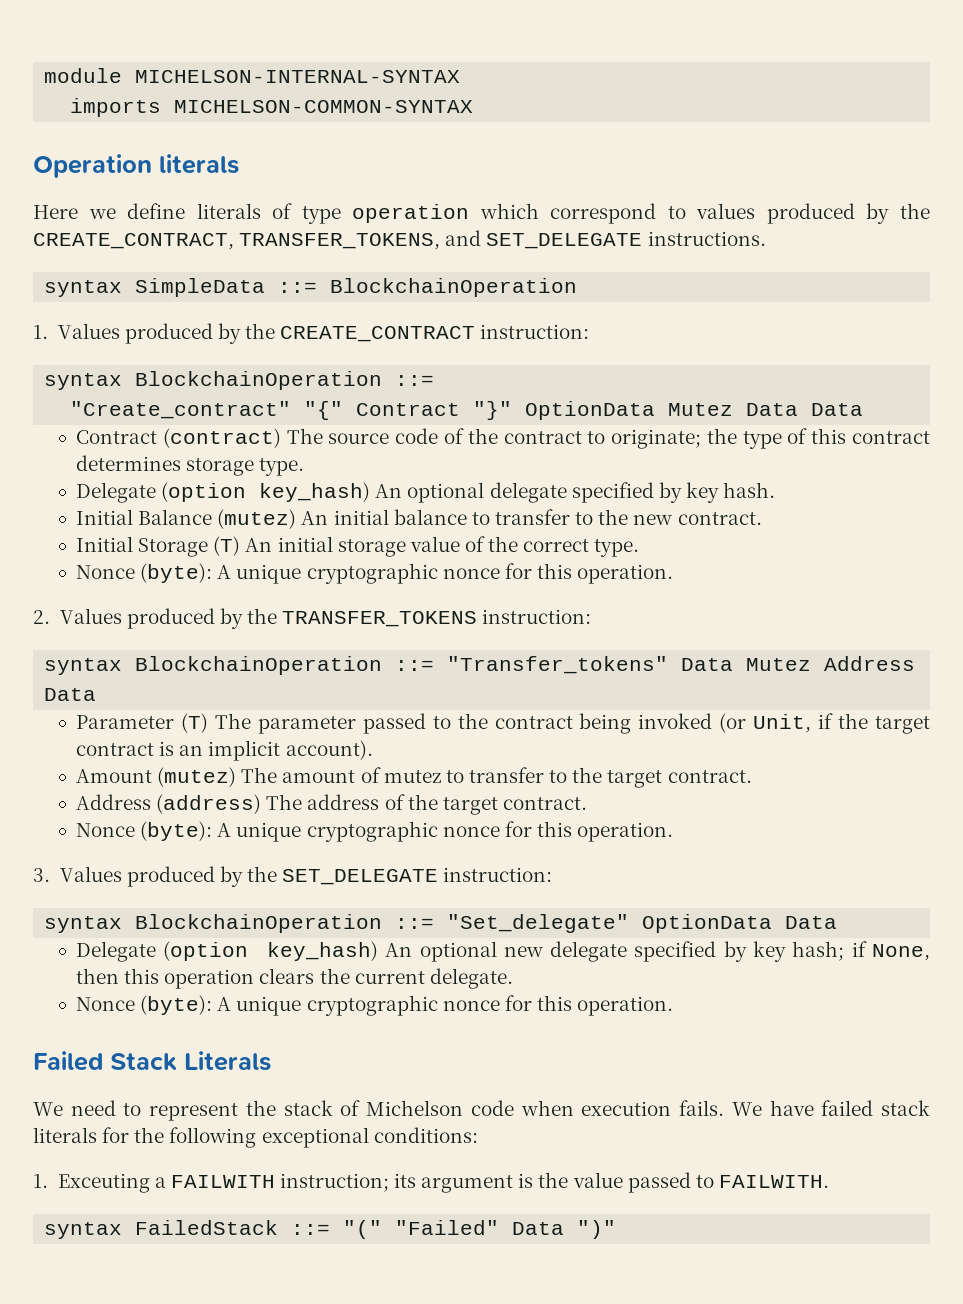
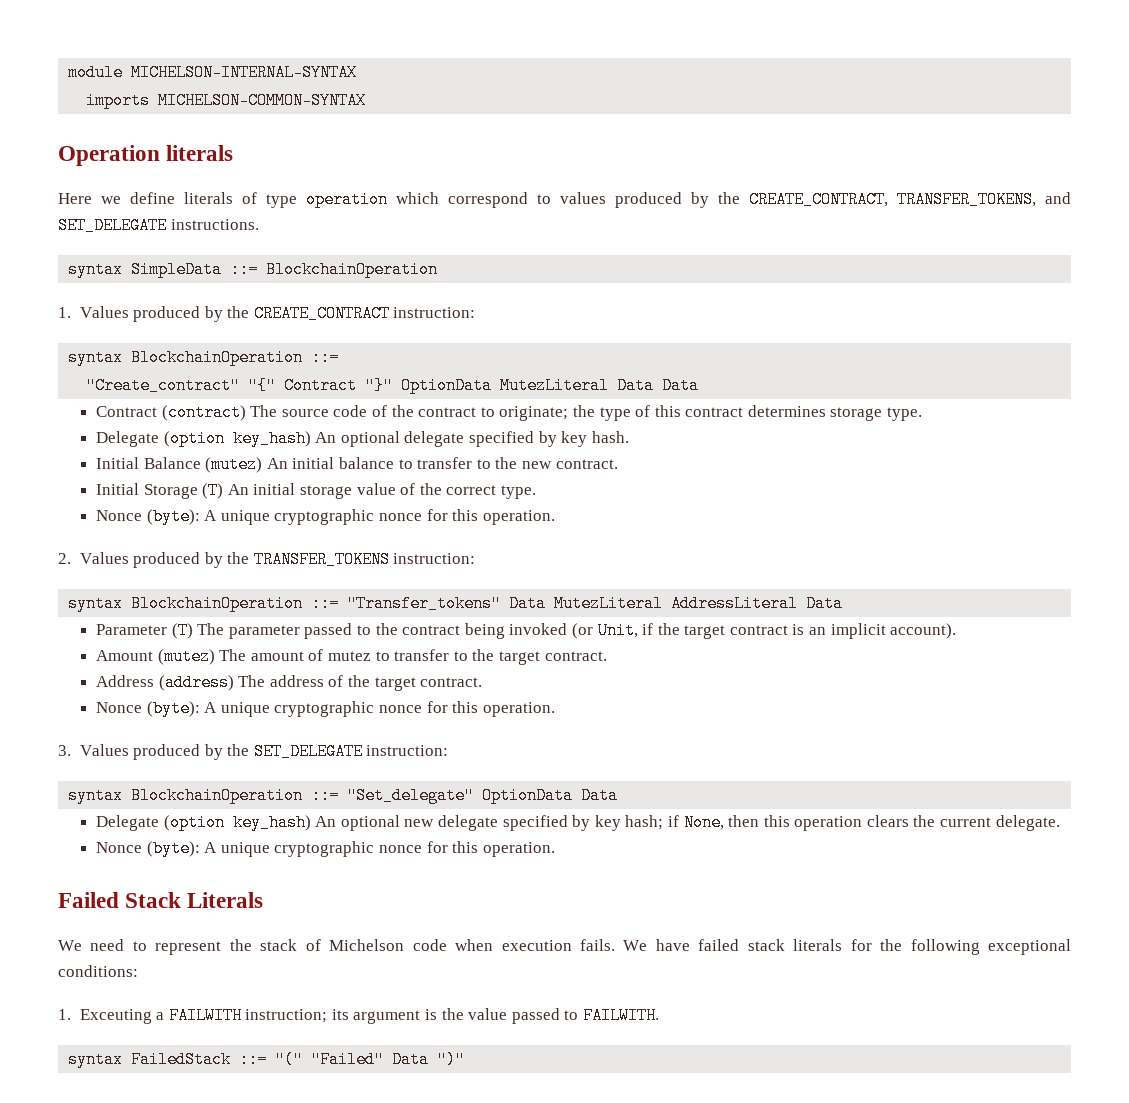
- "Create_contract" "{" Contract "}" OptionData Mutez Data Data
+ "Create_contract" "{" Contract "}" OptionData MutezLiteral Data Data
- syntax BlockchainOperation ::= "Transfer_tokens" Data Mutez Address Data
+ syntax BlockchainOperation ::= "Transfer_tokens" Data MutezLiteral AddressLiteral Data

